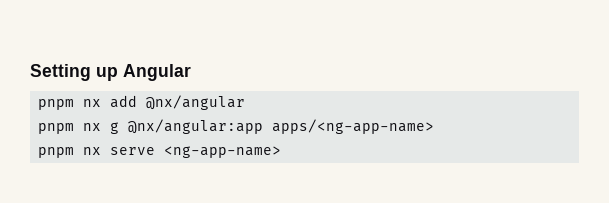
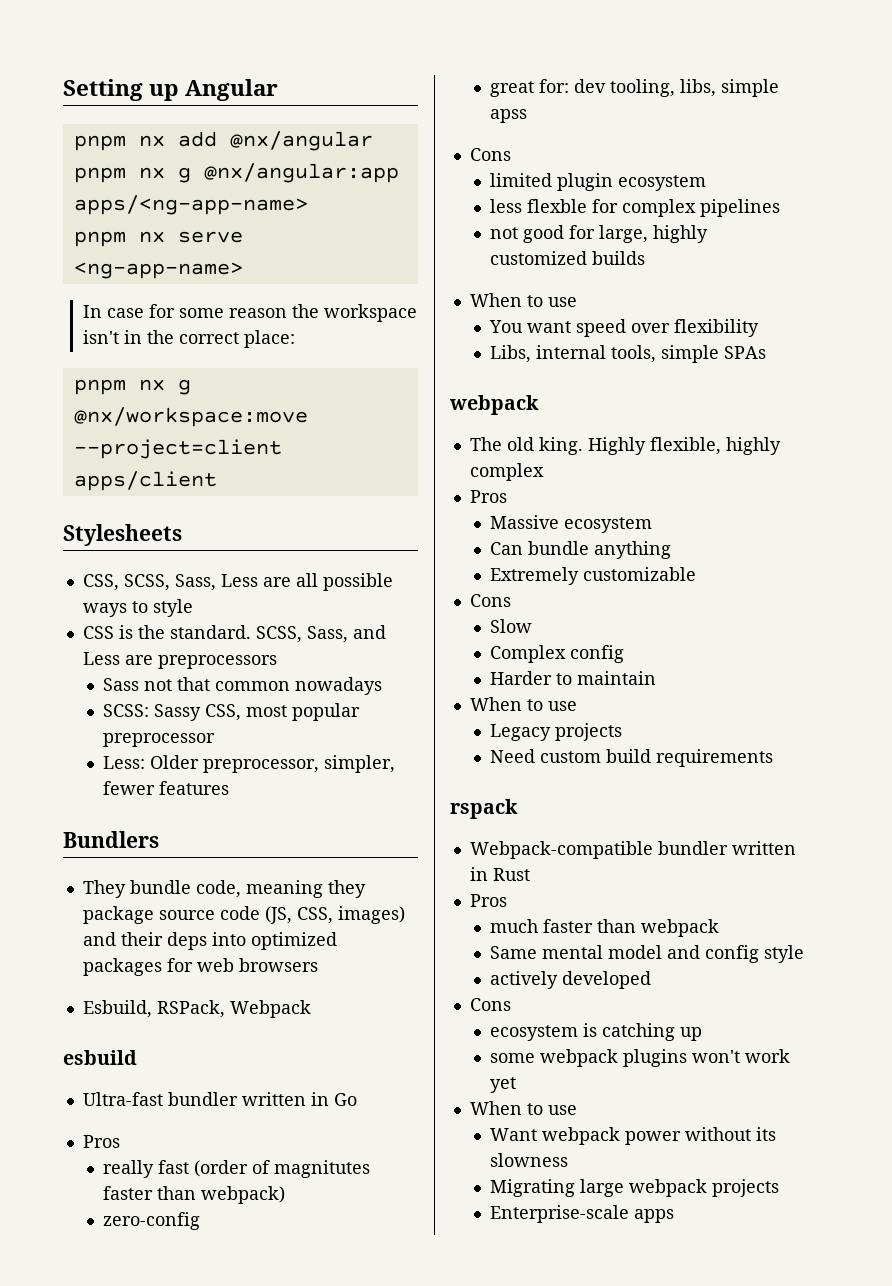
+ In case for some reason the workspace isn't in the correct place:
+ pnpm nx g @nx/workspace:move --project=client apps/client
+ Stylesheets
+ CSS, SCSS, Sass, Less are all possible ways to style
+ CSS is the standard. SCSS, Sass, and Less are preprocessors
+ Sass not that common nowadays
+ SCSS: Sassy CSS, most popular preprocessor
+ Less: Older preprocessor, simpler, fewer features
+ Bundlers
+ They bundle code, meaning they package source code (JS, CSS, images) and their deps into optimized packages for web browsers
+ Esbuild, RSPack, Webpack
+ esbuild
+ Ultra-fast bundler written in Go
+ Pros
+ really fast (order of magnitutes faster than webpack)
+ zero-config
+ great for: dev tooling, libs, simple apss
+ Cons
+ limited plugin ecosystem
+ less flexble for complex pipelines
+ not good for large, highly customized builds
+ When to use
+ You want speed over flexibility
+ Libs, internal tools, simple SPAs
+ webpack
+ The old king. Highly flexible, highly complex
+ Pros
+ Massive ecosystem
+ Can bundle anything
+ Extremely customizable
+ Cons
+ Slow
+ Complex config
+ Harder to maintain
+ When to use
+ Legacy projects
+ Need custom build requirements
+ rspack
+ Webpack-compatible bundler written in Rust
+ Pros
+ much faster than webpack
+ Same mental model and config style
+ actively developed
+ Cons
+ ecosystem is catching up
+ some webpack plugins won't work yet
+ When to use
+ Want webpack power without its slowness
+ Migrating large webpack projects
+ Enterprise-scale apps

